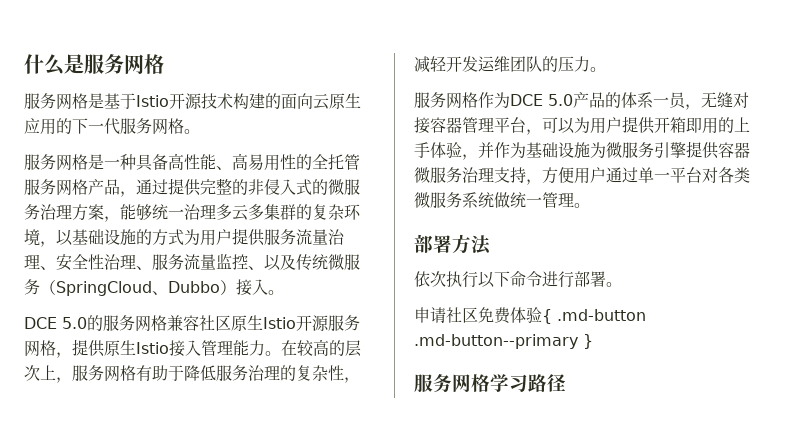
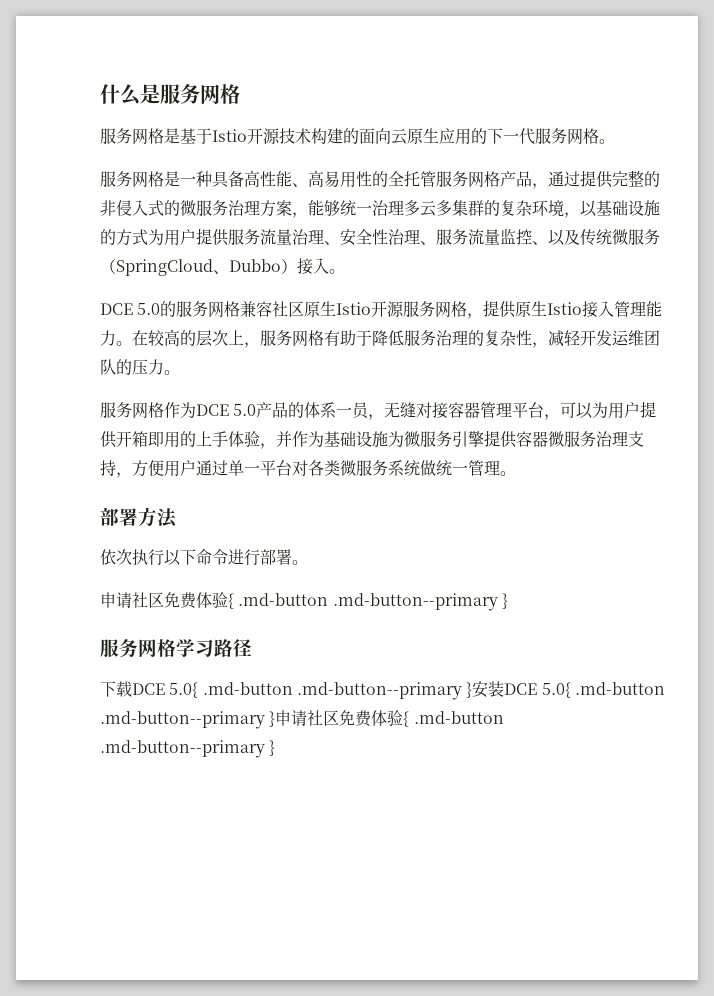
+ 下载DCE 5.0{ .md-button .md-button--primary }安装DCE 5.0{ .md-button .md-button--primary }申请社区免费体验{ .md-button .md-button--primary }

